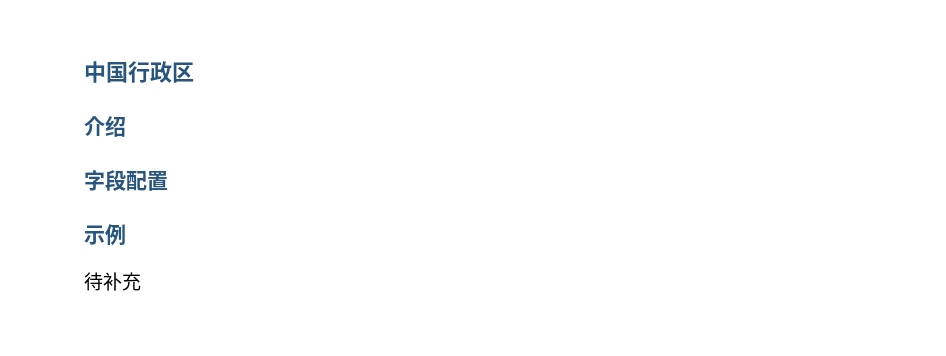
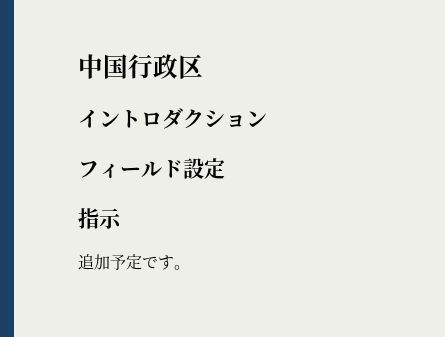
- 介绍
- 字段配置
- 示例
- 待补充
+ イントロダクション
+ フィールド設定
+ 指示
+ 追加予定です。

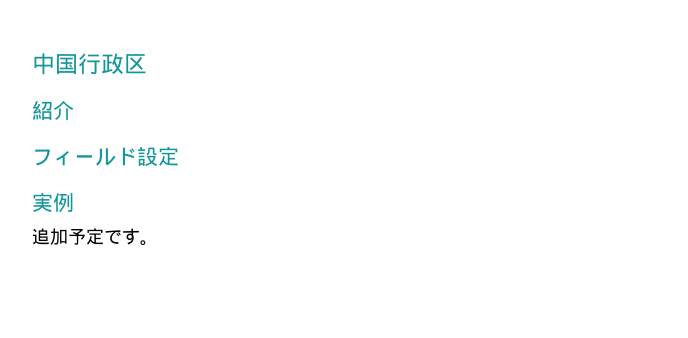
- イントロダクション
+ 紹介
- 指示
+ 実例

